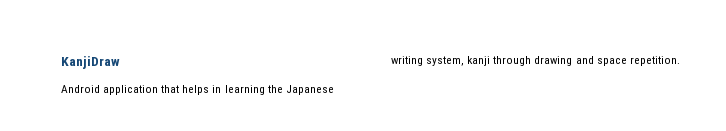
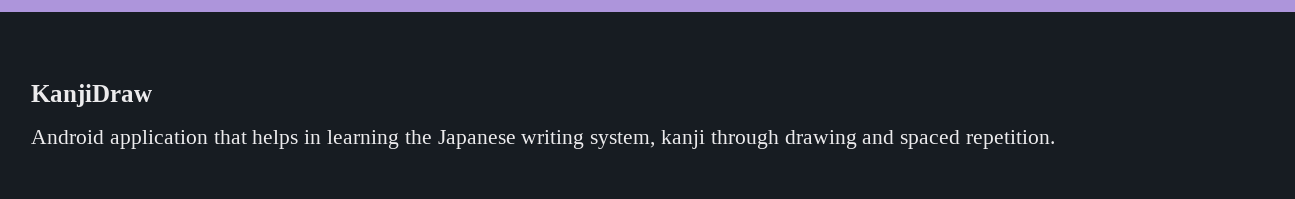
- Android application that helps in learning the Japanese writing system, kanji through drawing and space repetition.
+ Android application that helps in learning the Japanese writing system, kanji through drawing and spaced repetition.

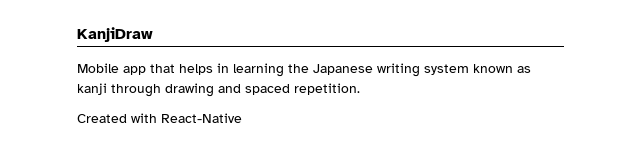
- Android application that helps in learning the Japanese writing system, kanji through drawing and spaced repetition.
+ Mobile app that helps in learning the Japanese writing system known as kanji through drawing and spaced repetition.
+ Created with React-Native

